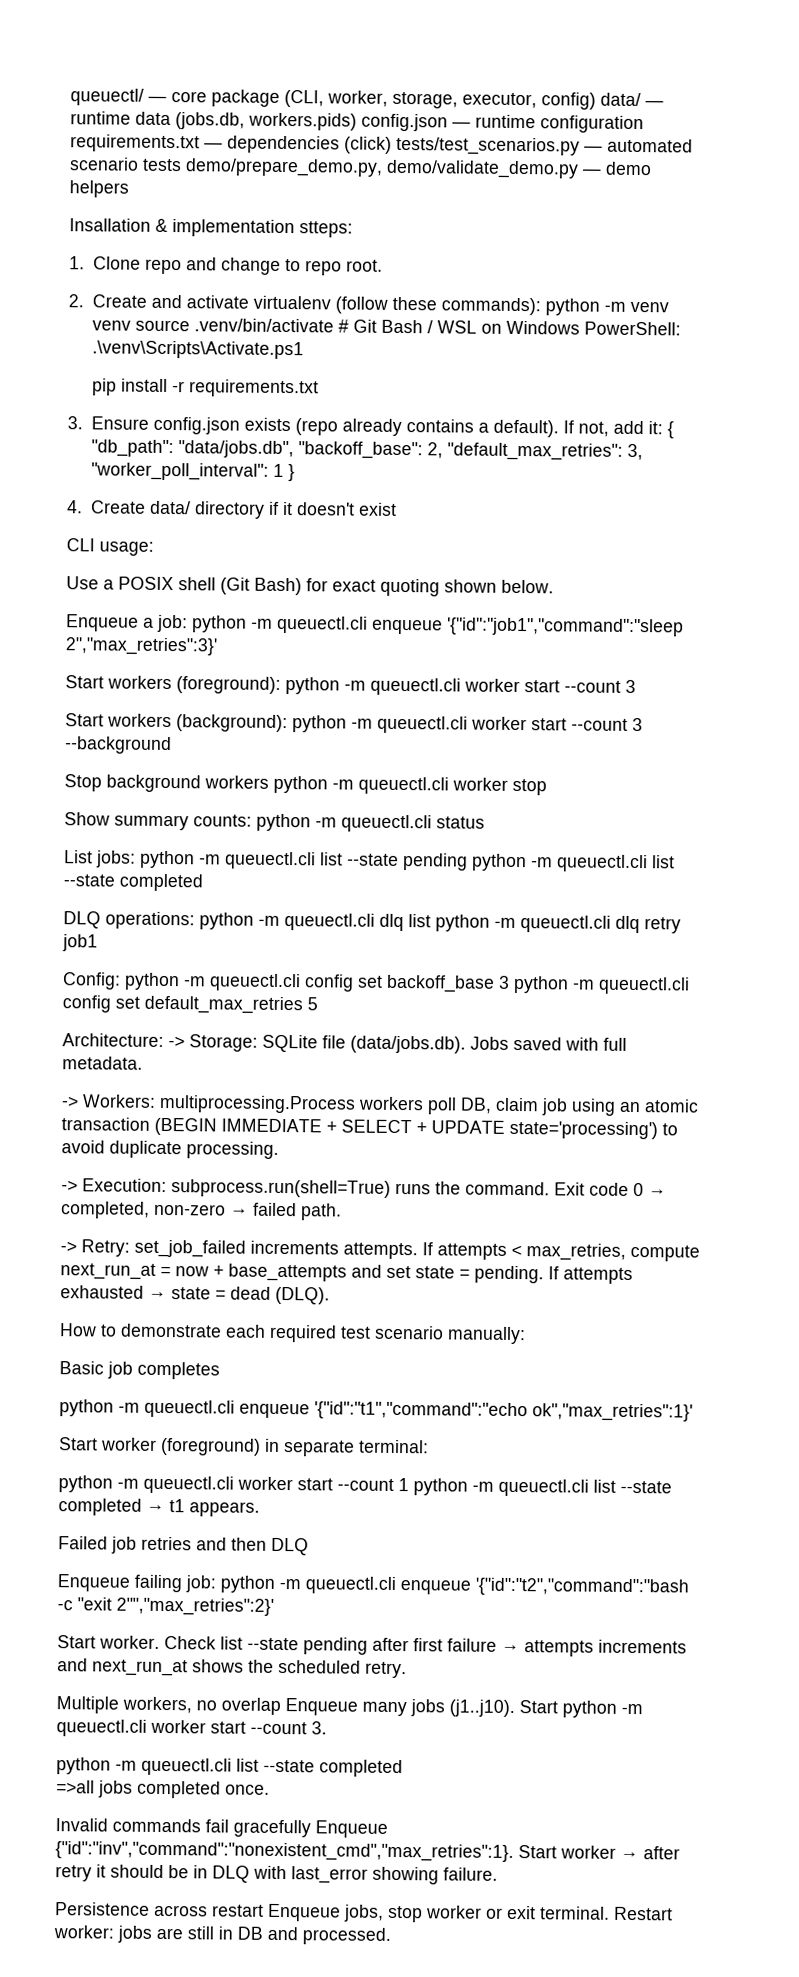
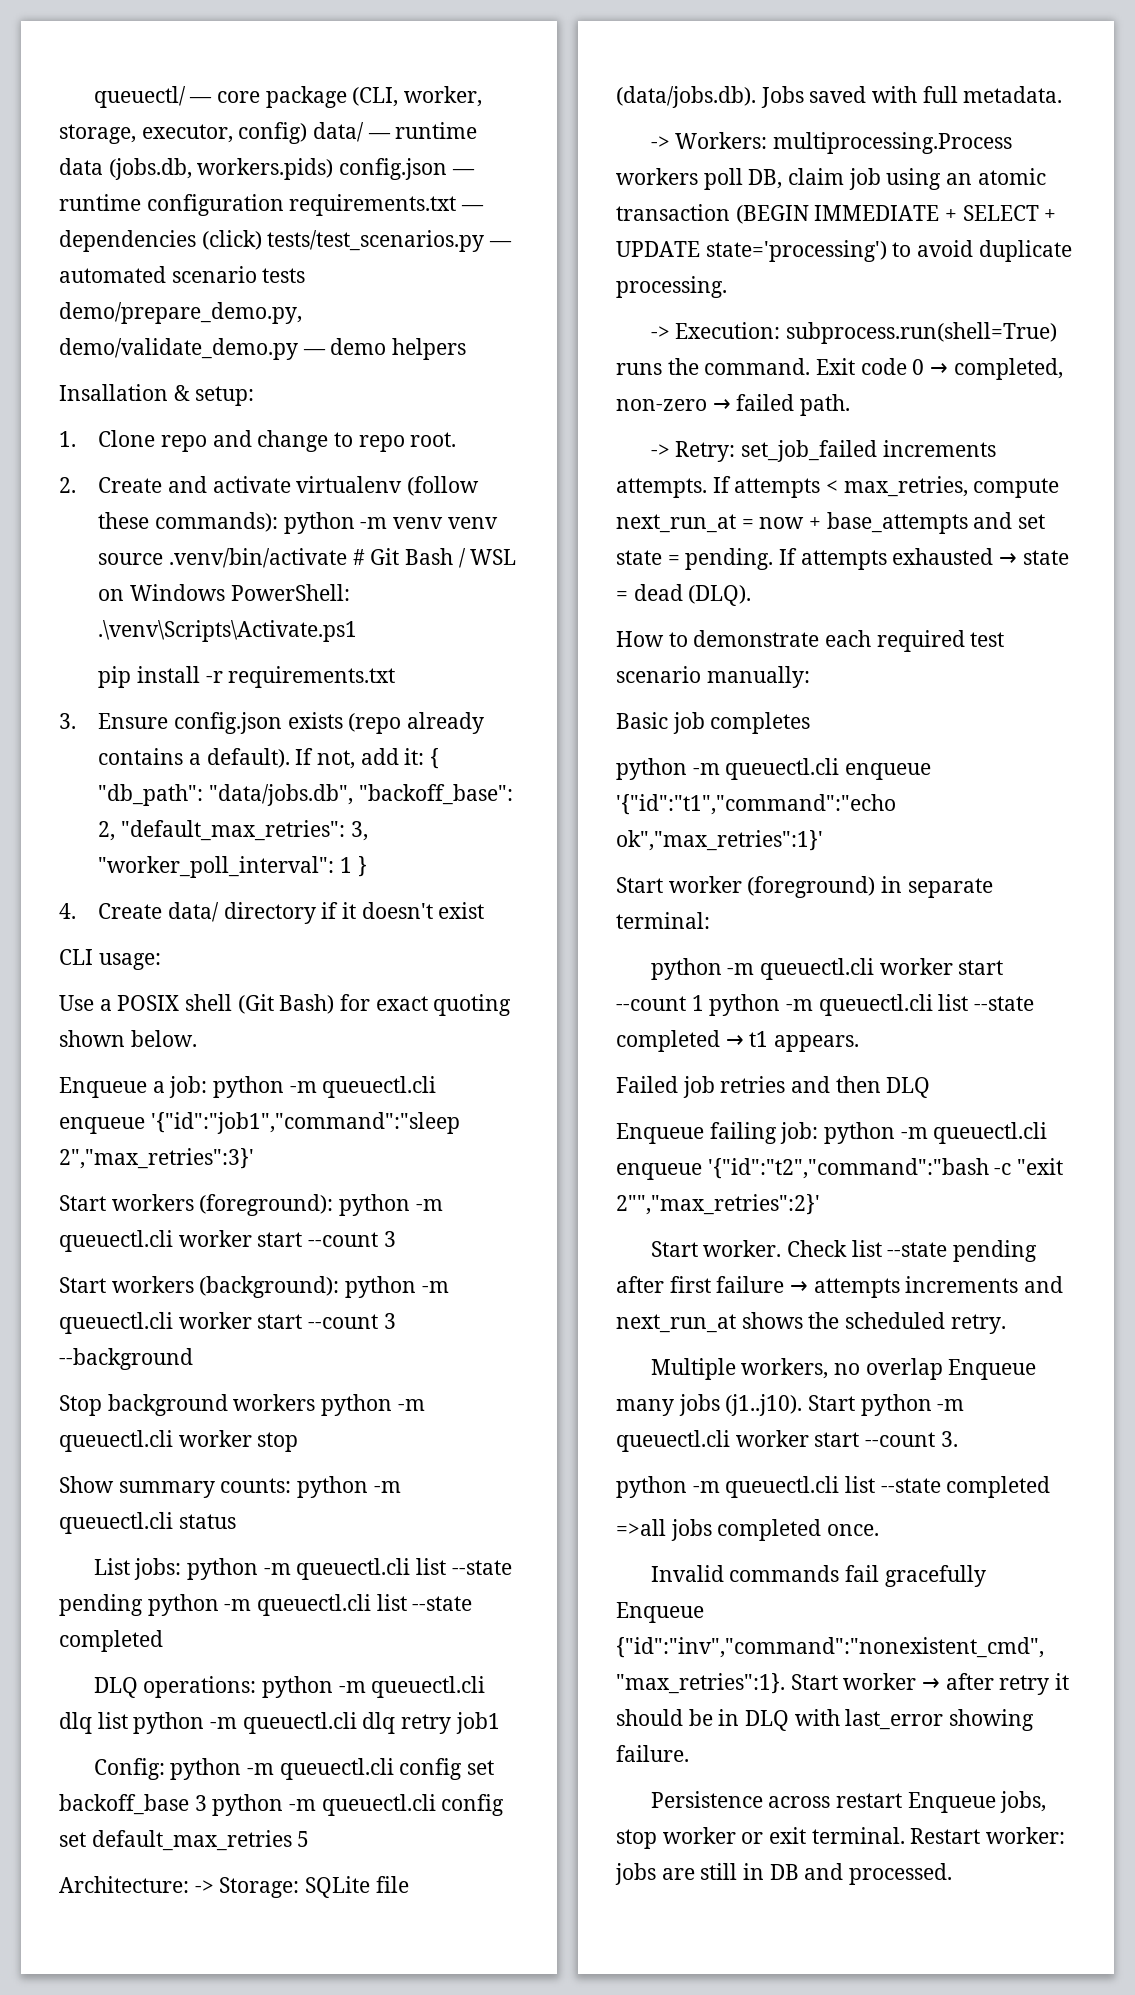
- Insallation & implementation stteps:
+ Insallation & setup:

